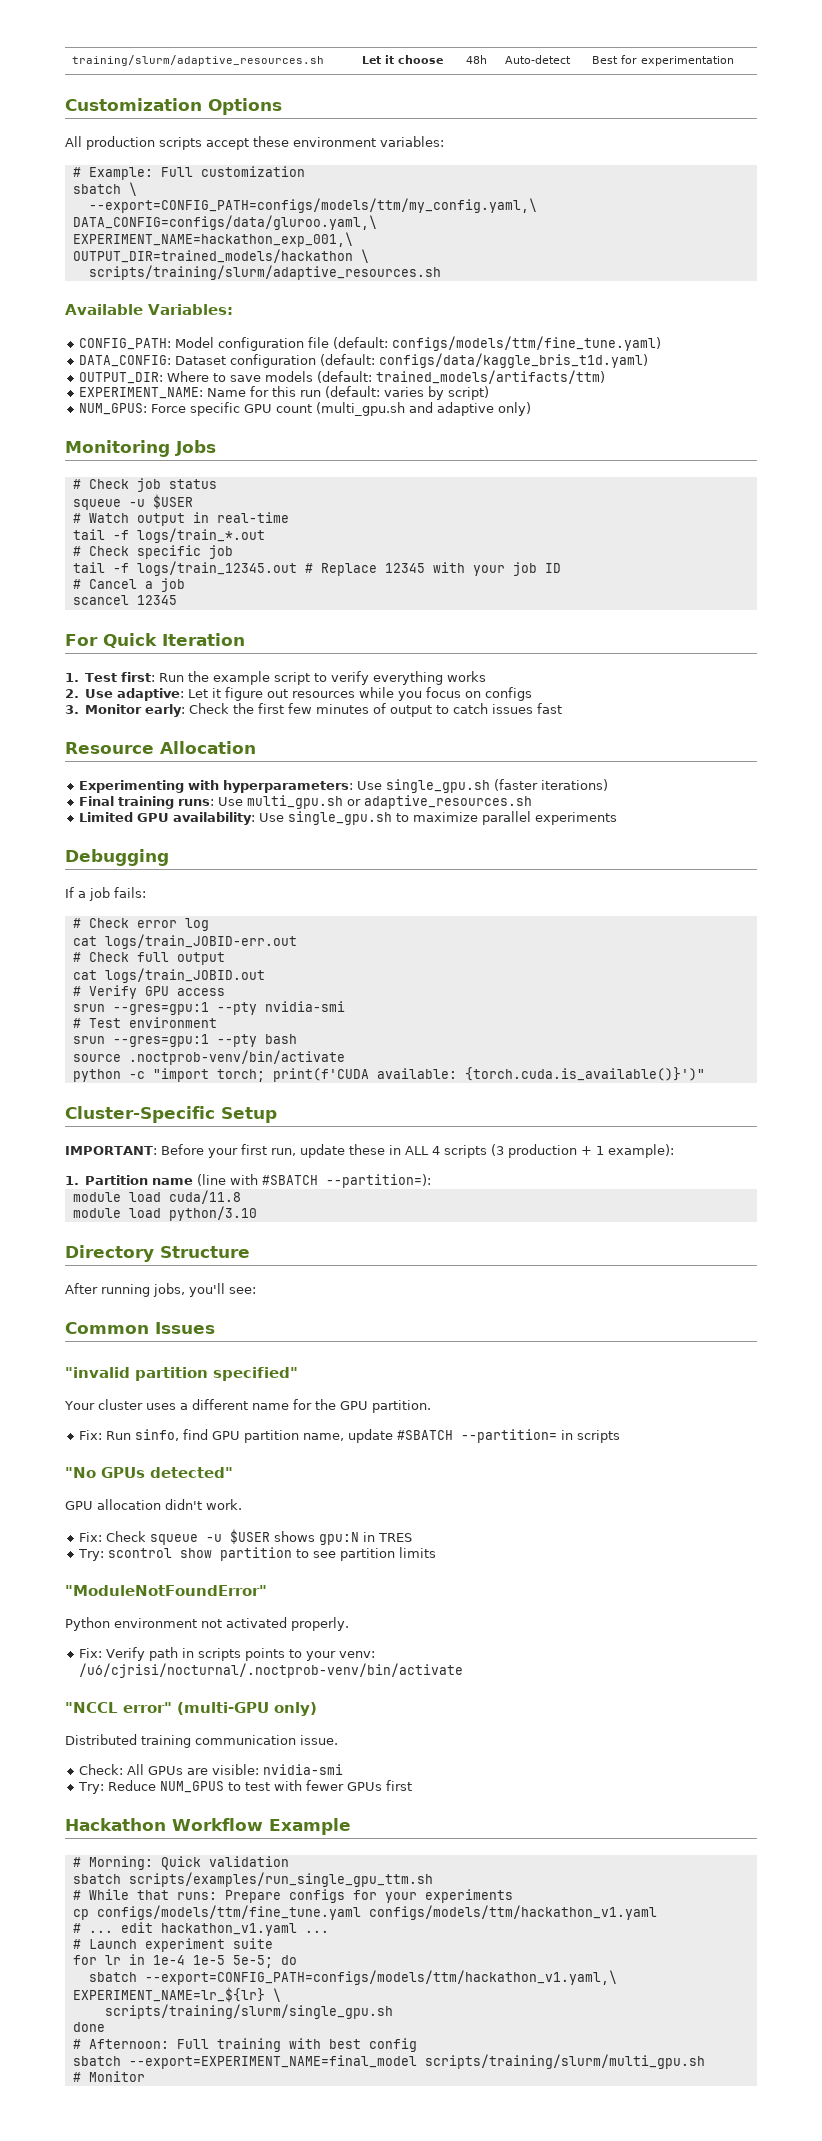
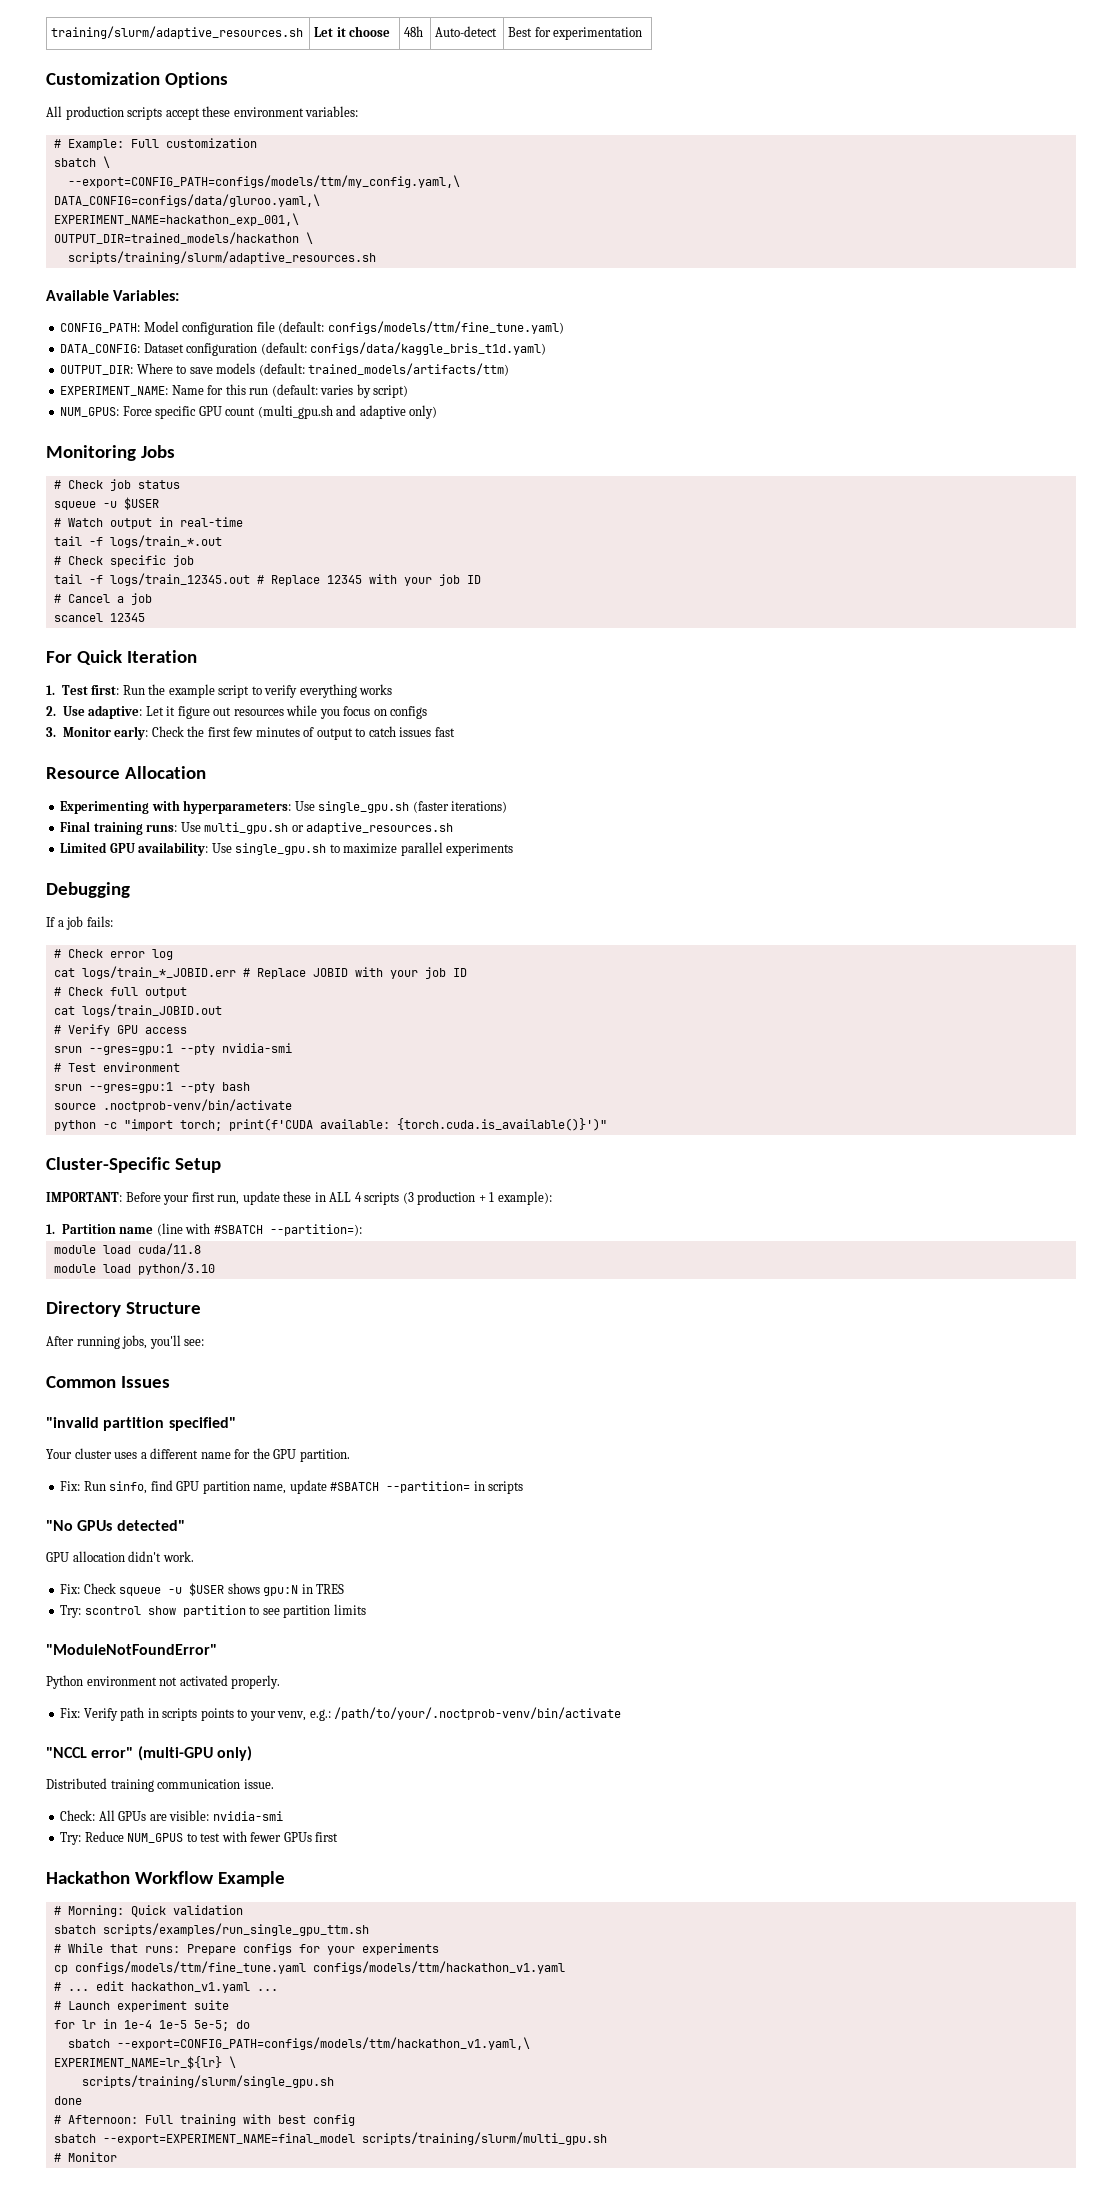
- cat logs/train_JOBID-err.out
+ cat logs/train_*_JOBID.err # Replace JOBID with your job ID
- Fix: Verify path in scripts points to your venv: /u6/cjrisi/nocturnal/.noctprob-venv/bin/activate
+ Fix: Verify path in scripts points to your venv, e.g.: /path/to/your/.noctprob-venv/bin/activate

